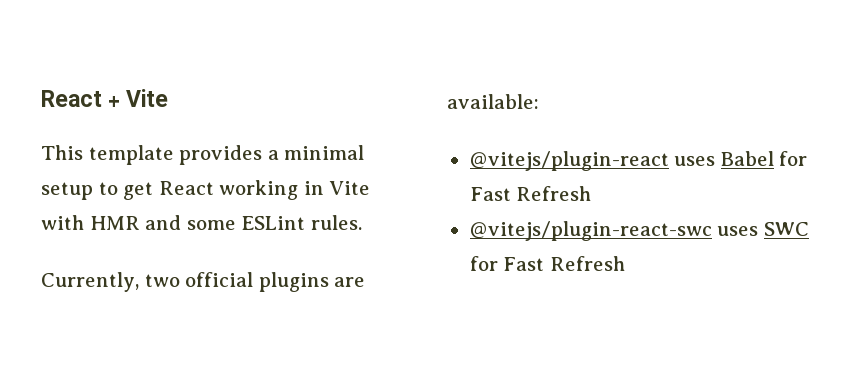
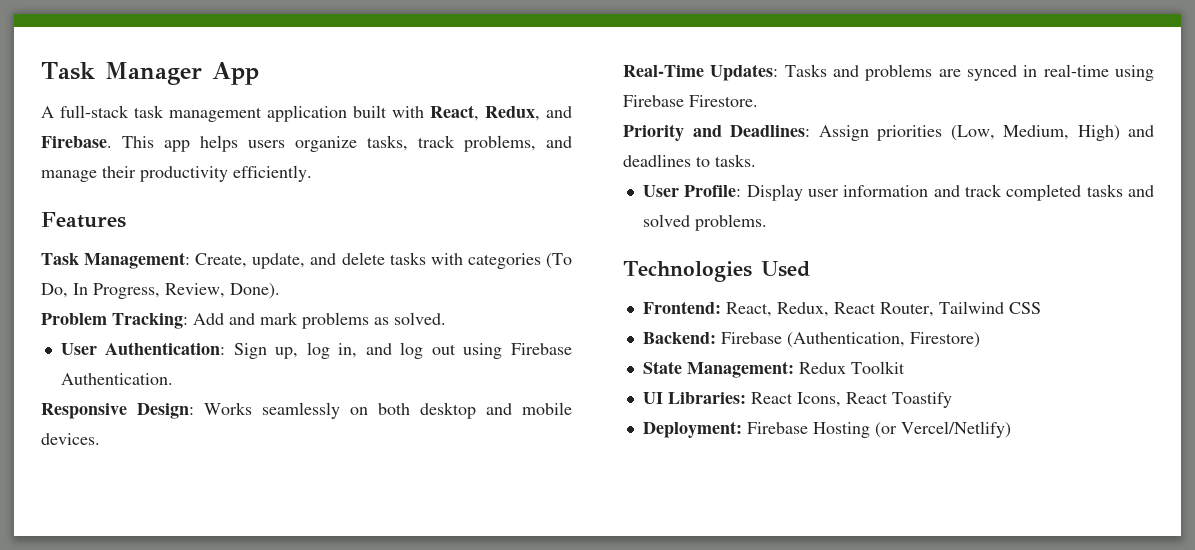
- React + Vite
- This template provides a minimal setup to get React working in Vite with HMR and some ESLint rules.
- Currently, two official plugins are available:
- @vitejs/plugin-react uses Babel for Fast Refresh
- @vitejs/plugin-react-swc uses SWC for Fast Refresh
+ Task Manager App
+ A full-stack task management application built with React, Redux, and Firebase. This app helps users organize tasks, track problems, and manage their productivity efficiently.
+ Features
+ Task Management: Create, update, and delete tasks with categories (To Do, In Progress, Review, Done).
+ Problem Tracking: Add and mark problems as solved.
+ User Authentication: Sign up, log in, and log out using Firebase Authentication.
+ Responsive Design: Works seamlessly on both desktop and mobile devices.
+ Real-Time Updates: Tasks and problems are synced in real-time using Firebase Firestore.
+ Priority and Deadlines: Assign priorities (Low, Medium, High) and deadlines to tasks.
+ User Profile: Display user information and track completed tasks and solved problems.
+ Technologies Used
+ Frontend: React, Redux, React Router, Tailwind CSS
+ Backend: Firebase (Authentication, Firestore)
+ State Management: Redux Toolkit
+ UI Libraries: React Icons, React Toastify
+ Deployment: Firebase Hosting (or Vercel/Netlify)

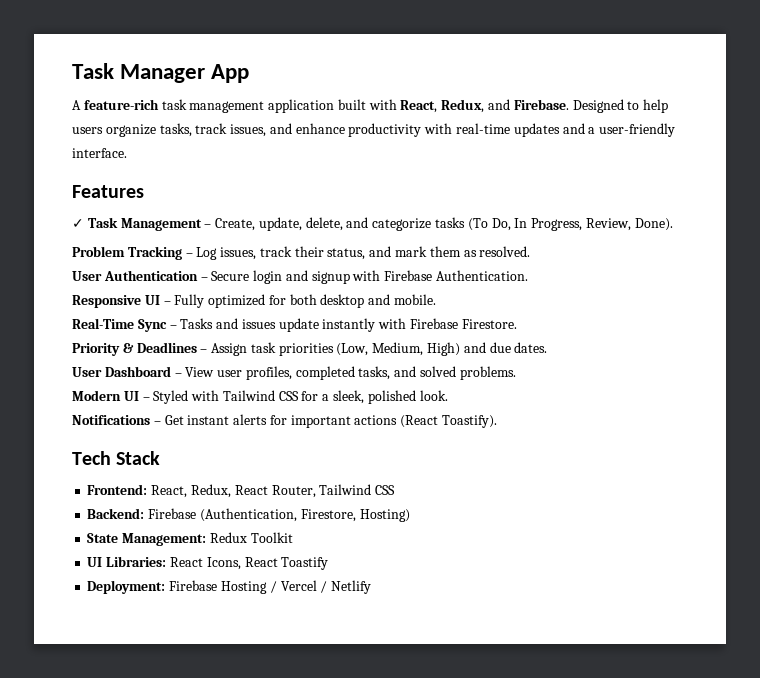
- A full-stack task management application built with React, Redux, and Firebase.
+ A feature-rich task management application built with React, Redux, and Firebase.
- This app helps users organize tasks, track problems, and manage their productivity efficiently.
+ Designed to help users organize tasks, track issues, and enhance productivity with real-time updates and a user-friendly interface.
  Features
- Task Management: Create, update, and delete tasks with categories (To Do, In Progress, Review, Done).
+ ✓ Task Management – Create, update, delete, and categorize tasks (To Do, In Progress, Review, Done).
- Problem Tracking: Add and mark problems as solved.
- User Authentication: Sign up, log in, and log out using Firebase Authentication.
- Responsive Design: Works seamlessly on both desktop and mobile devices.
+ Problem Tracking – Log issues, track their status, and mark them as resolved.
+ User Authentication – Secure login and signup with Firebase Authentication.
+ Responsive UI – Fully optimized for both desktop and mobile.
- Real-Time Updates: Tasks and problems are synced in real-time using Firebase Firestore.
- Priority and Deadlines: Assign priorities (Low, Medium, High) and deadlines to tasks.
- User Profile: Display user information and track completed tasks and solved problems.
- Technologies Used
+ Real-Time Sync – Tasks and issues update instantly with Firebase Firestore.
+ Priority & Deadlines – Assign task priorities (Low, Medium, High) and due dates.
+ User Dashboard – View user profiles, completed tasks, and solved problems.
+ Modern UI – Styled with Tailwind CSS for a sleek, polished look.
+ Notifications – Get instant alerts for important actions (React Toastify).
+ Tech Stack
- Backend: Firebase (Authentication, Firestore)
+ Backend: Firebase (Authentication, Firestore, Hosting)
- Deployment: Firebase Hosting (or Vercel/Netlify)
+ Deployment: Firebase Hosting / Vercel / Netlify

